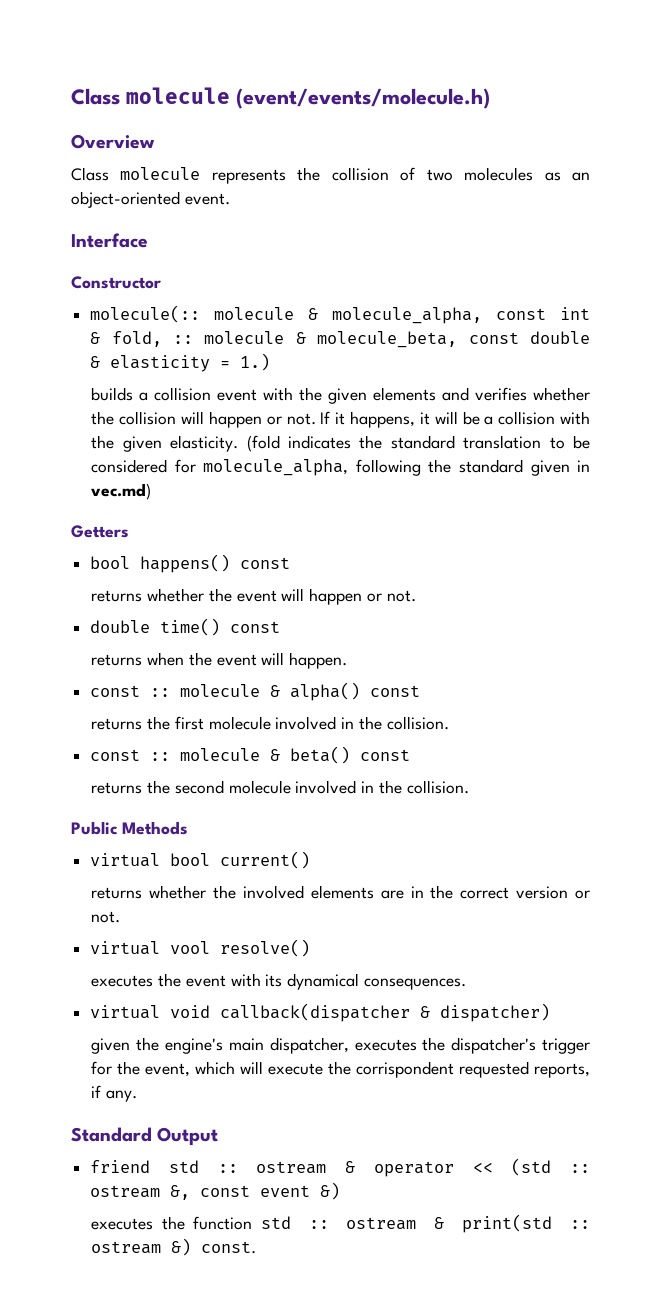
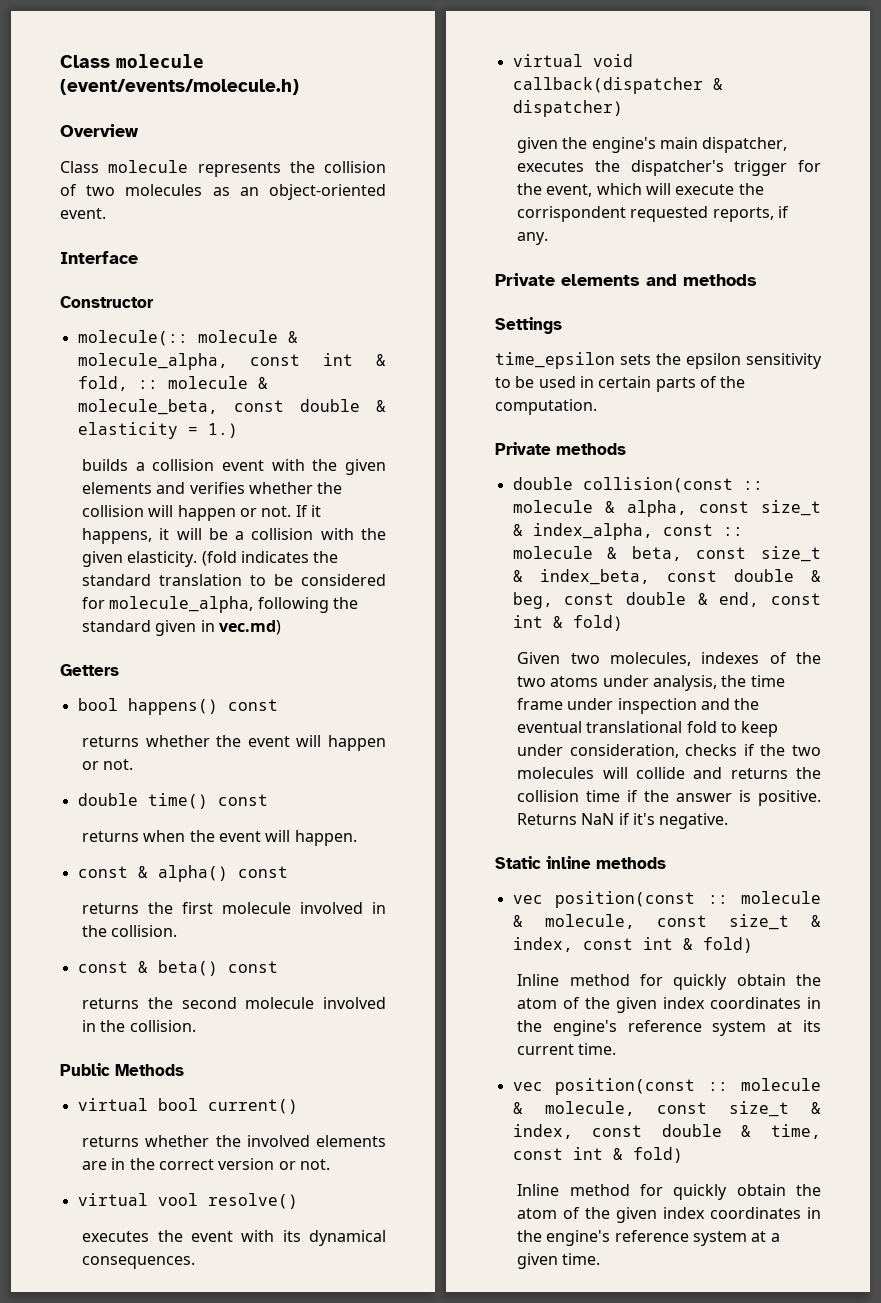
- const :: molecule & alpha() const
+ const & alpha() const
- const :: molecule & beta() const
+ const & beta() const
- Standard Output
- friend std :: ostream & operator << (std :: ostream &, const event &)
- executes the function std :: ostream & print(std :: ostream &) const.
+ Private elements and methods
+ Settings
+ time_epsilon sets the epsilon sensitivity to be used in certain parts of the computation.
+ Private methods
+ double collision(const :: molecule & alpha, const size_t & index_alpha, const :: molecule & beta, const size_t & index_beta, const double & beg, const double & end, const int & fold)
+ Given two molecules, indexes of the two atoms under analysis, the time frame under inspection and the eventual translational fold to keep under consideration, checks if the two molecules will collide and returns the collision time if the answer is positive. Returns NaN if it's negative.
+ Static inline methods
+ vec position(const :: molecule & molecule, const size_t & index, const int & fold)
+ Inline method for quickly obtain the atom of the given index coordinates in the engine's reference system at its current time.
+ vec position(const :: molecule & molecule, const size_t & index, const double & time, const int & fold)
+ Inline method for quickly obtain the atom of the given index coordinates in the engine's reference system at a given time.

